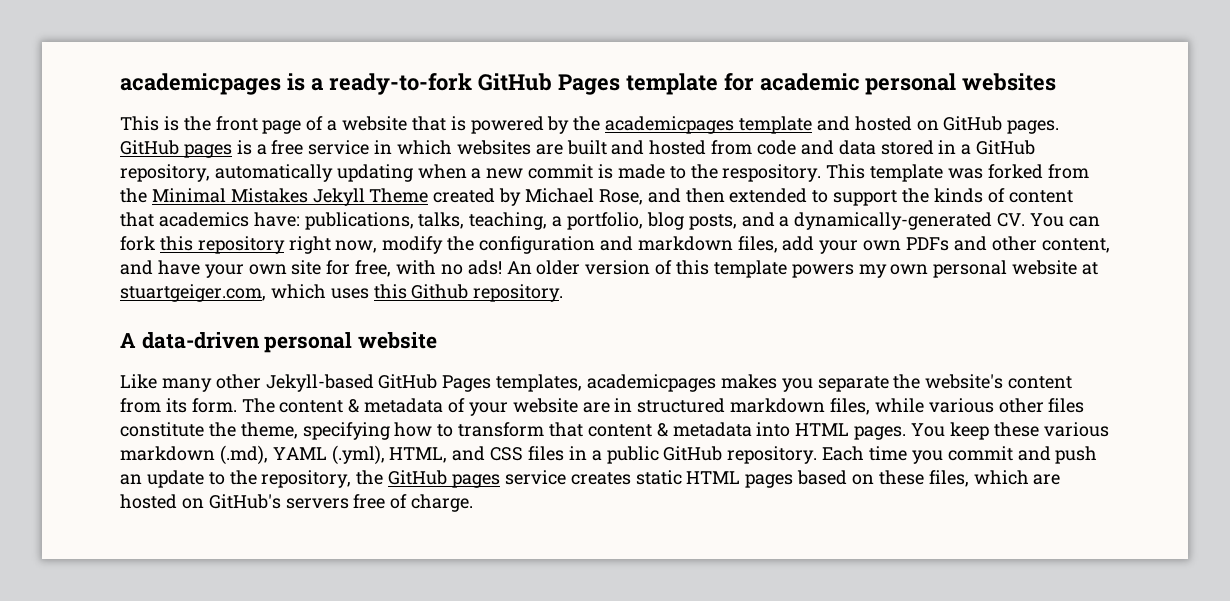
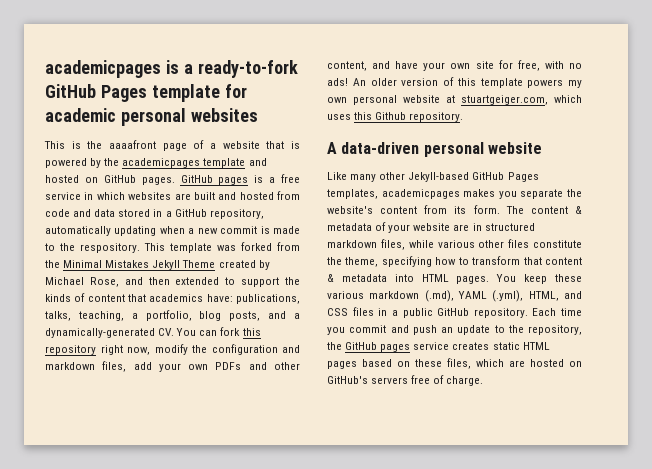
- This is the front page of a website that is powered by the academicpages template and hosted on GitHub pages.
+ This is the aaaafront page of a website that is powered by the academicpages template and hosted on GitHub pages.

